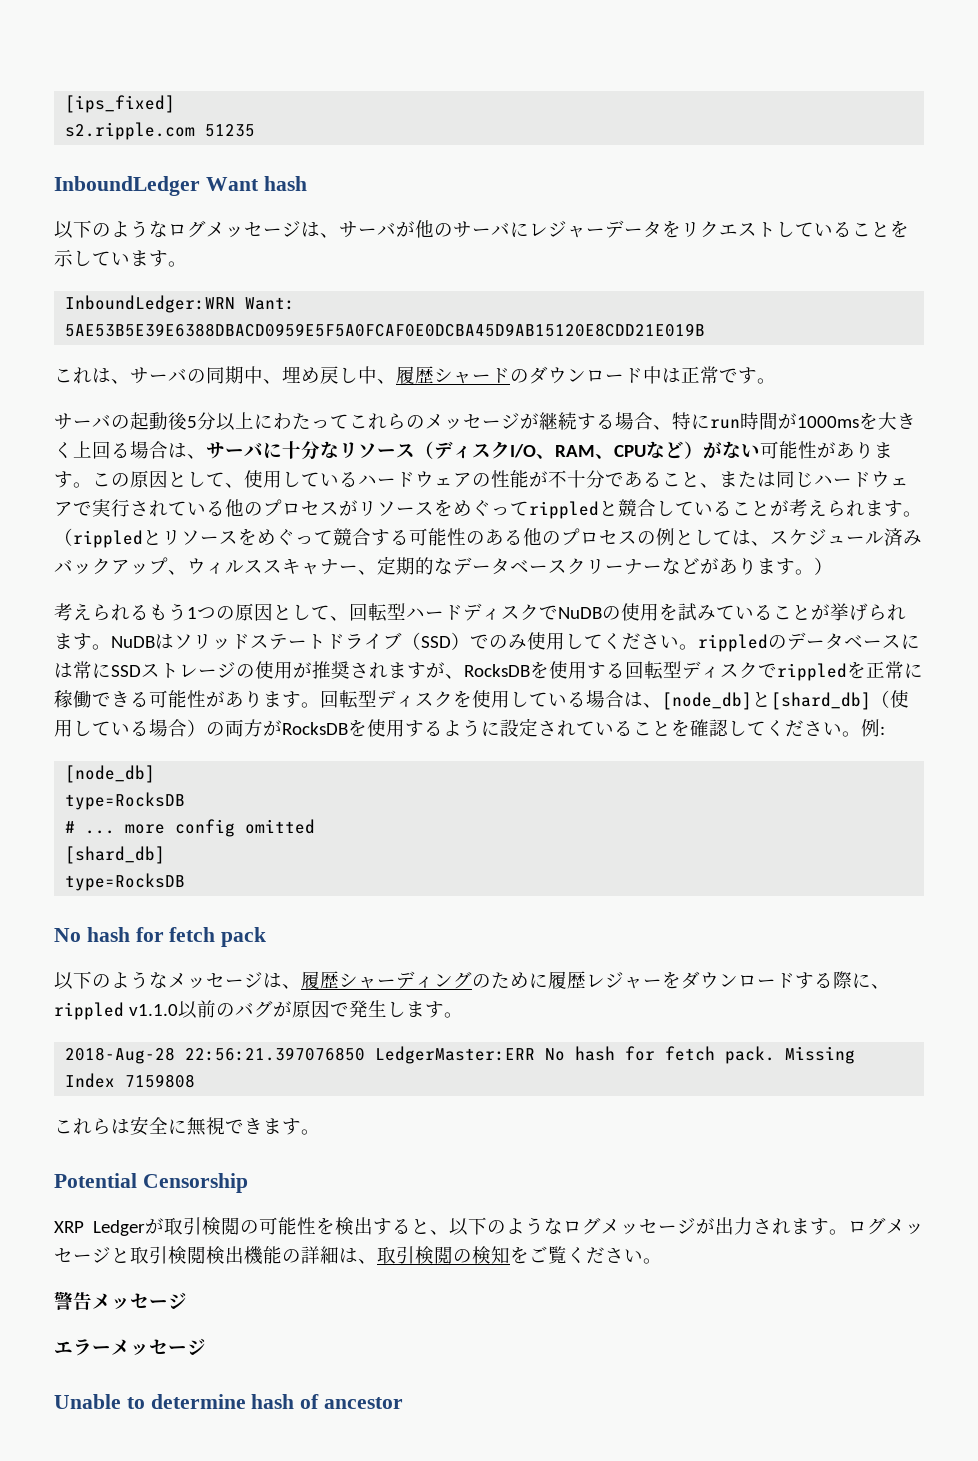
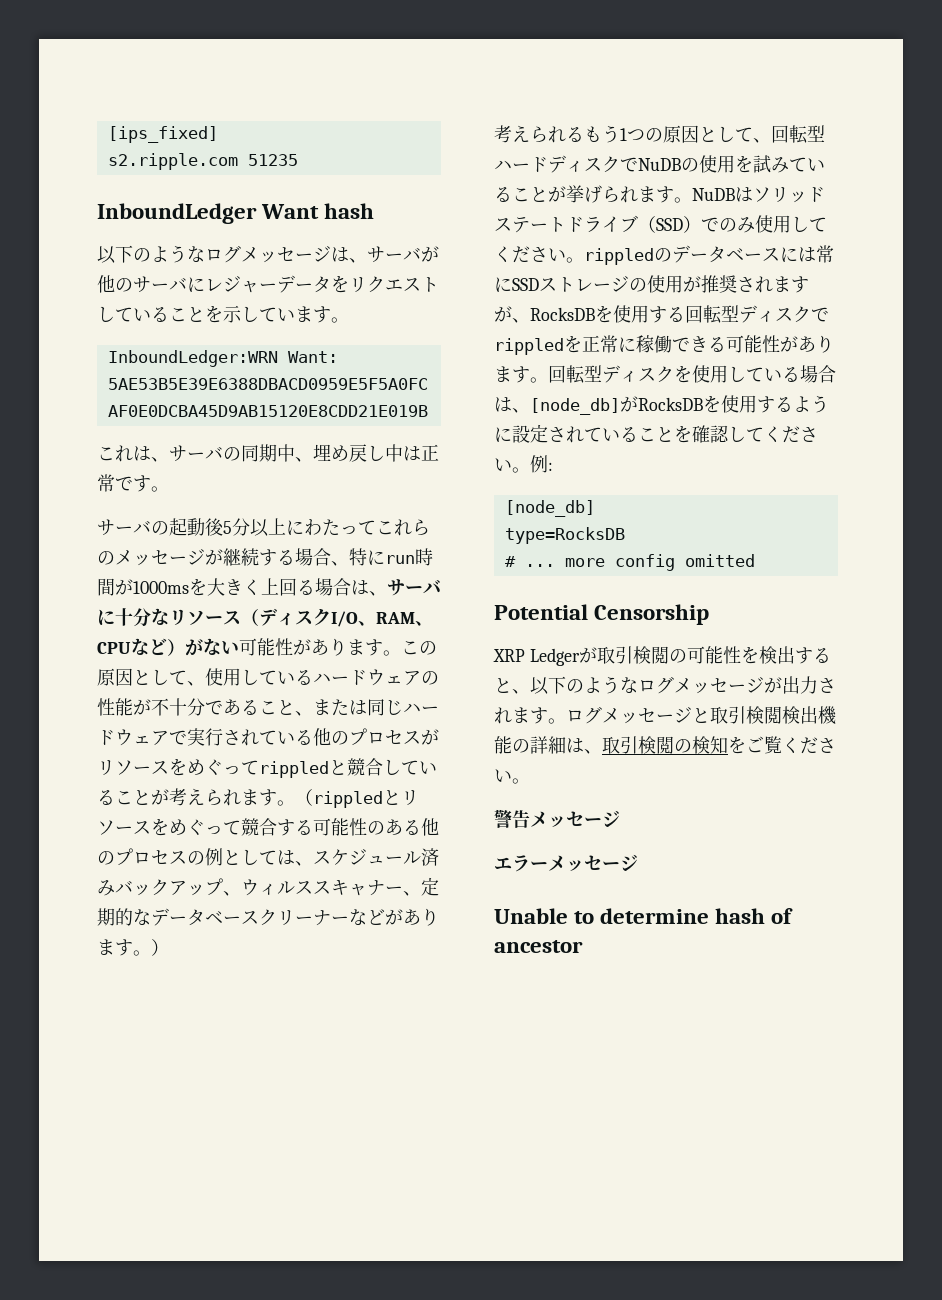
- これは、サーバの同期中、埋め戻し中、履歴シャードのダウンロード中は正常です。
+ これは、サーバの同期中、埋め戻し中は正常です。
- 回転型ディスクを使用している場合は、[node_db]と[shard_db]（使用している場合）の両方がRocksDBを使用するように設定されていることを確認してください。
+ 回転型ディスクを使用している場合は、[node_db]がRocksDBを使用するように設定されていることを確認してください。
  # ... more config omitted
- [shard_db]
- type=RocksDB
- No hash for fetch pack
- 以下のようなメッセージは、履歴シャーディングのために履歴レジャーをダウンロードする際に、rippled v1.1.0以前のバグが原因で発生します。
- 2018-Aug-28 22:56:21.397076850 LedgerMaster:ERR No hash for fetch pack. Missing Index 7159808
- これらは安全に無視できます。

